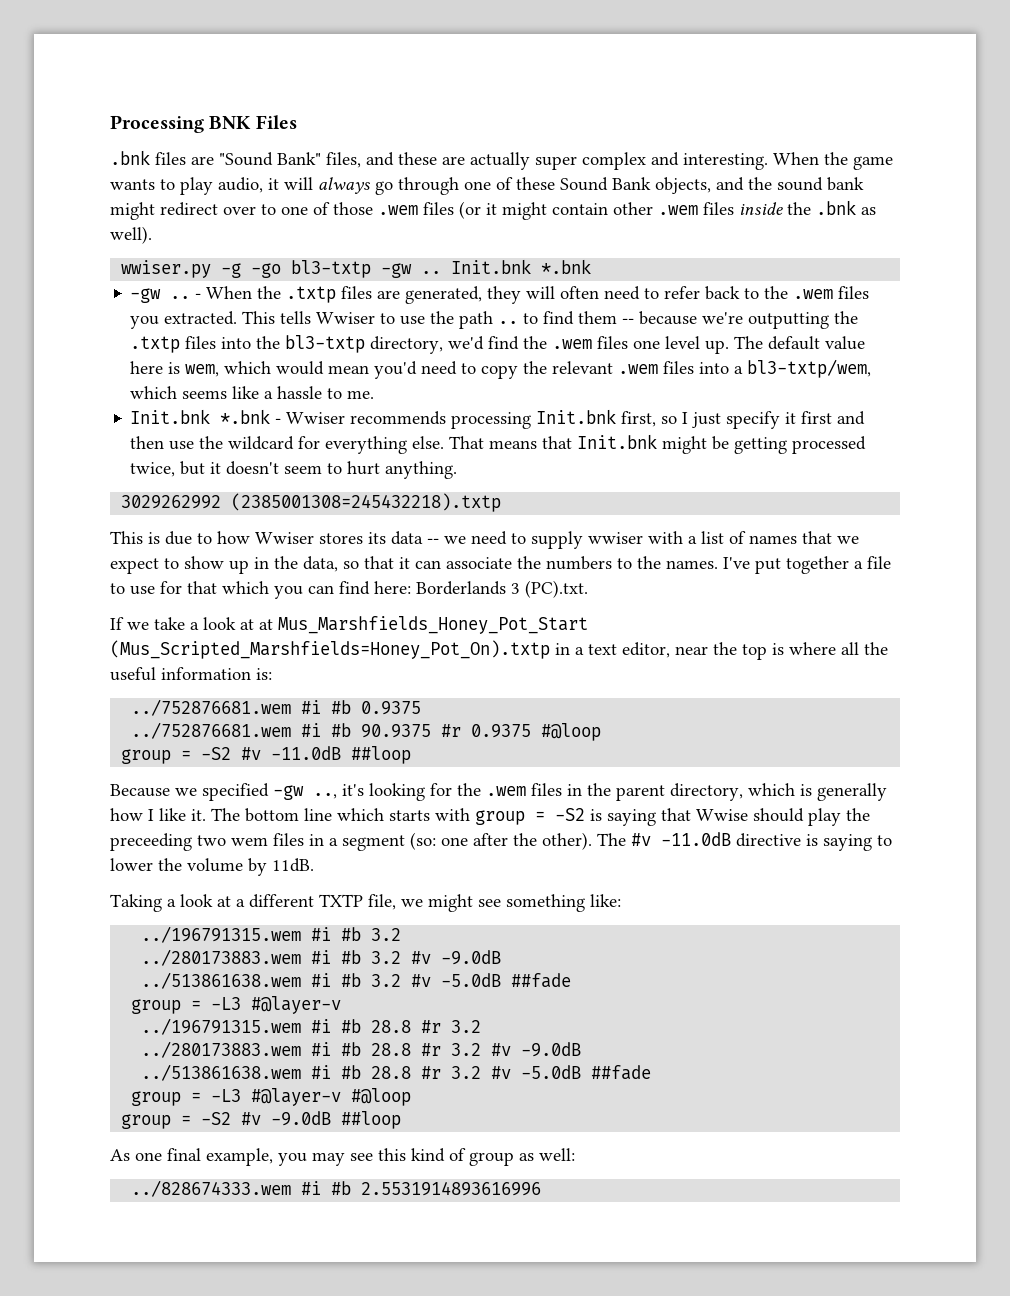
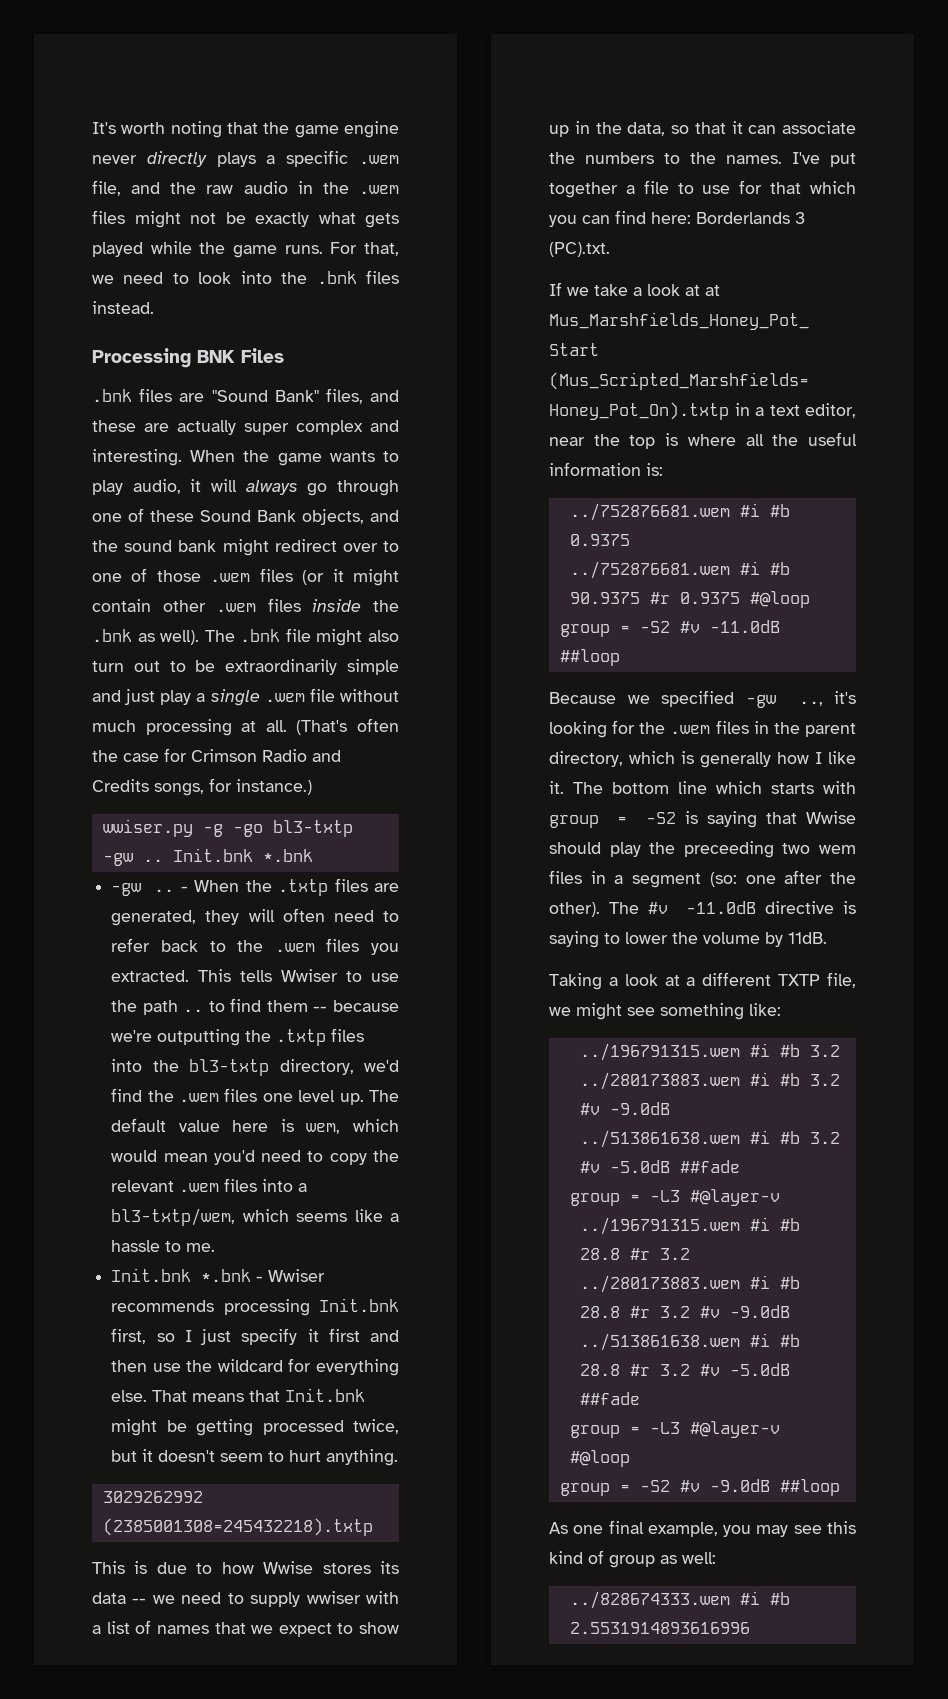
+ It's worth noting that the game engine never directly plays a specific .wem file, and the raw audio in the .wem files might not be exactly what gets played while the game runs. For that, we need to look into the .bnk files instead.
+ The .bnk file might also turn out to be extraordinarily simple and just play a single .wem file without much processing at all. (That's often the case for Crimson Radio and Credits songs, for instance.)
- This is due to how Wwiser stores its data -- we need to supply wwiser with a list of names that we expect to show up in the data, so that it can associate the numbers to the names.
+ This is due to how Wwise stores its data -- we need to supply wwiser with a list of names that we expect to show up in the data, so that it can associate the numbers to the names.

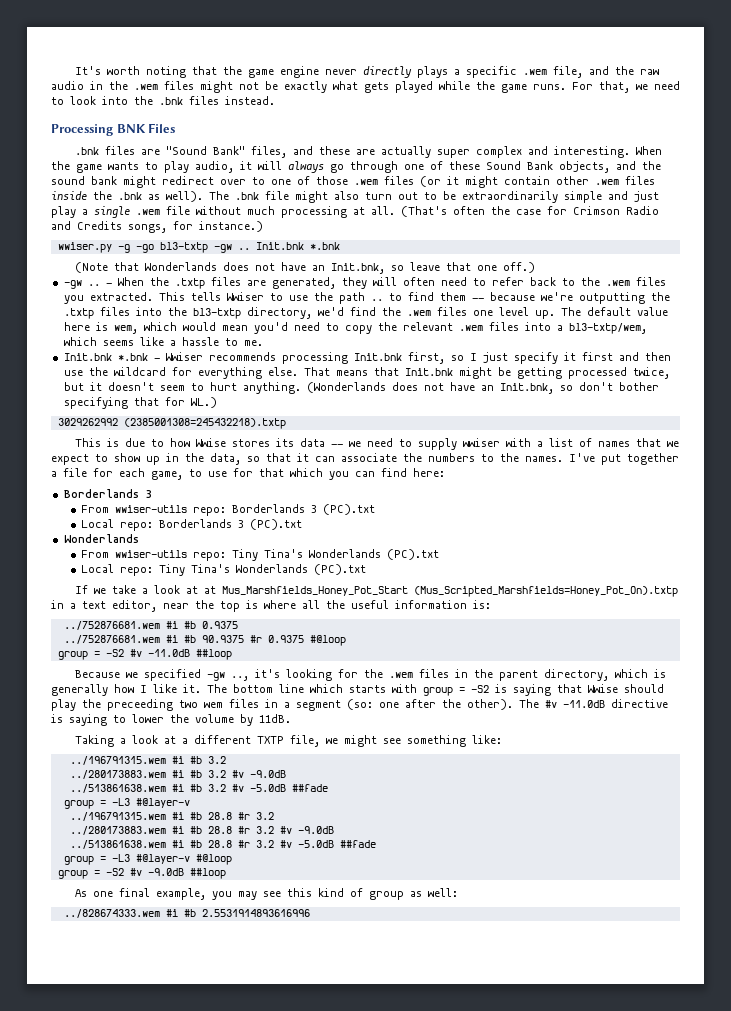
+ (Note that Wonderlands does not have an Init.bnk, so leave that one off.)
+ (Wonderlands does not have an Init.bnk, so don't bother specifying that for WL.)
- I've put together a file to use for that which you can find here: Borderlands 3 (PC).txt.
+ I've put together a file for each game, to use for that which you can find here:
+ Borderlands 3
+ From wwiser-utils repo: Borderlands 3 (PC).txt
+ Local repo: Borderlands 3 (PC).txt
+ Wonderlands
+ From wwiser-utils repo: Tiny Tina's Wonderlands (PC).txt
+ Local repo: Tiny Tina's Wonderlands (PC).txt

